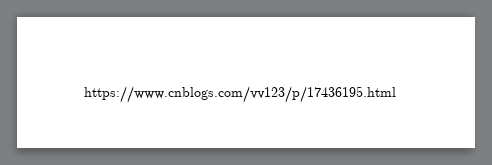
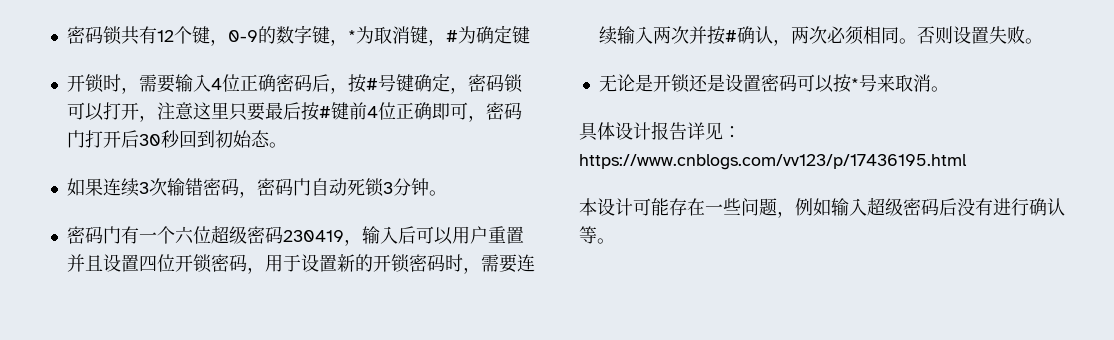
- https://www.cnblogs.com/vv123/p/17436195.html
+ 密码锁共有12个键，0-9的数字键，*为取消键，#为确定键
+ 开锁时，需要输入4位正确密码后，按#号键确定，密码锁可以打开，注意这里只要最后按#键前4位正确即可，密码门打开后30秒回到初始态。
+ 如果连续3次输错密码，密码门自动死锁3分钟。
+ 密码门有一个六位超级密码230419，输入后可以用户重置并且设置四位开锁密码，用于设置新的开锁密码时，需要连续输入两次并按#确认，两次必须相同。否则设置失败。
+ 无论是开锁还是设置密码可以按*号来取消。
+ 具体设计报告详见：https://www.cnblogs.com/vv123/p/17436195.html
+ 本设计可能存在一些问题，例如输入超级密码后没有进行确认等。

